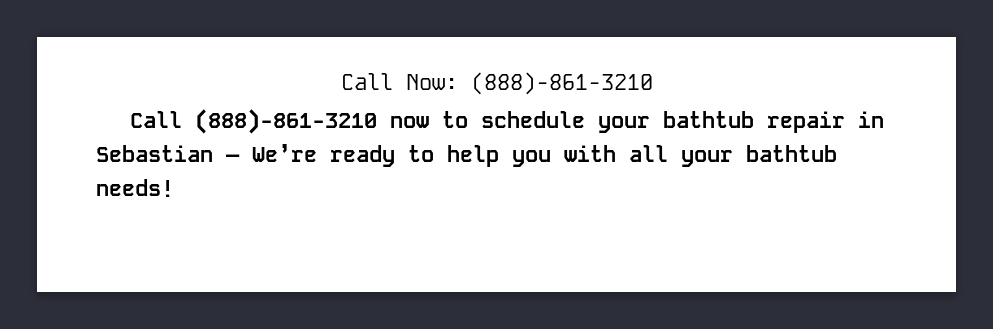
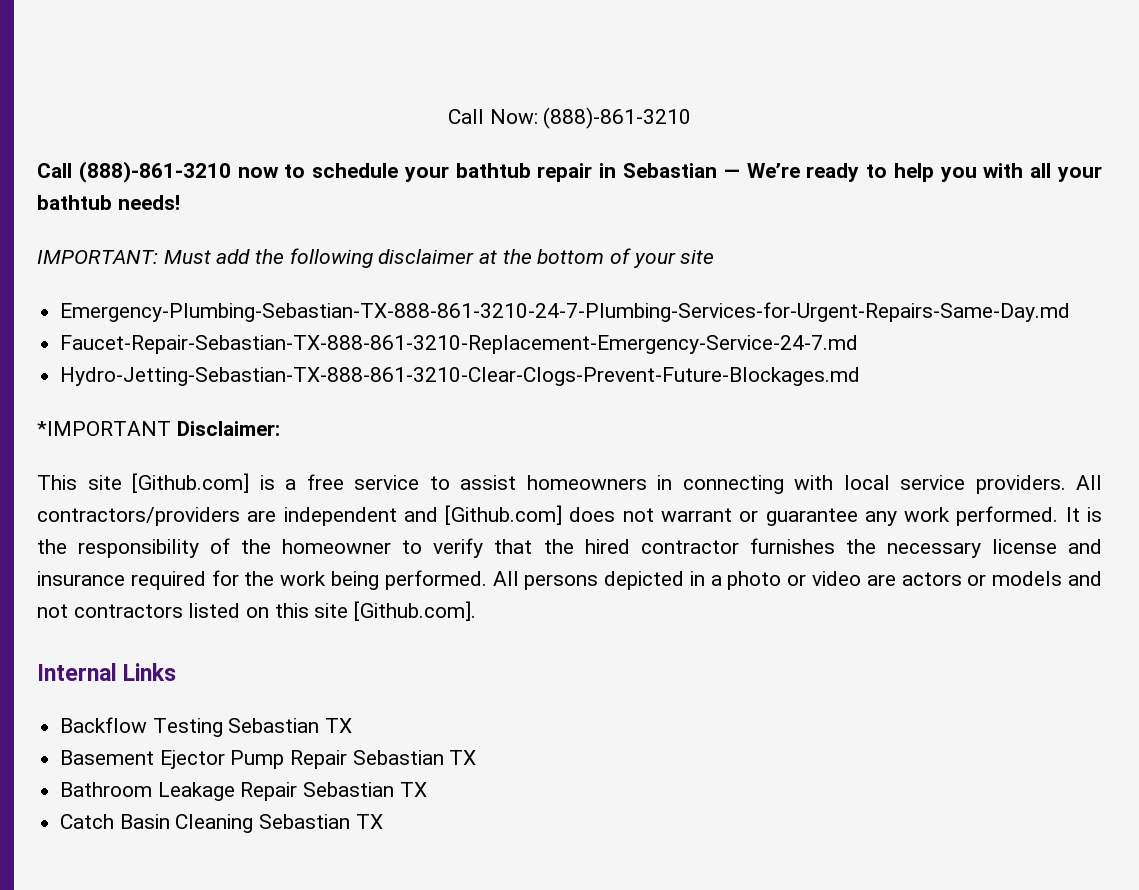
+ IMPORTANT: Must add the following disclaimer at the bottom of your site
+ Emergency-Plumbing-Sebastian-TX-888-861-3210-24-7-Plumbing-Services-for-Urgent-Repairs-Same-Day.md
+ Faucet-Repair-Sebastian-TX-888-861-3210-Replacement-Emergency-Service-24-7.md
+ Hydro-Jetting-Sebastian-TX-888-861-3210-Clear-Clogs-Prevent-Future-Blockages.md
+ *IMPORTANT Disclaimer:
+ This site [Github.com] is a free service to assist homeowners in connecting with local service providers. All contractors/providers are independent and [Github.com] does not warrant or guarantee any work performed. It is the responsibility of the homeowner to verify that the hired contractor furnishes the necessary license and insurance required for the work being performed. All persons depicted in a photo or video are actors or models and not contractors listed on this site [Github.com].
+ Internal Links
+ Backflow Testing Sebastian TX
+ Basement Ejector Pump Repair Sebastian TX
+ Bathroom Leakage Repair Sebastian TX
+ Catch Basin Cleaning Sebastian TX

